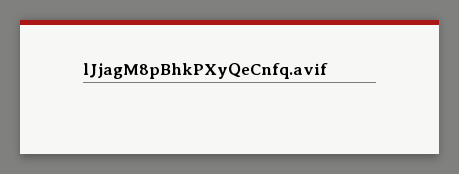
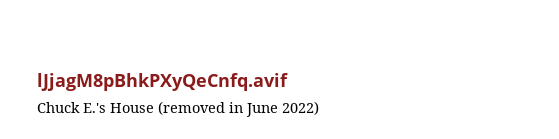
+ Chuck E.'s House (removed in June 2022)

